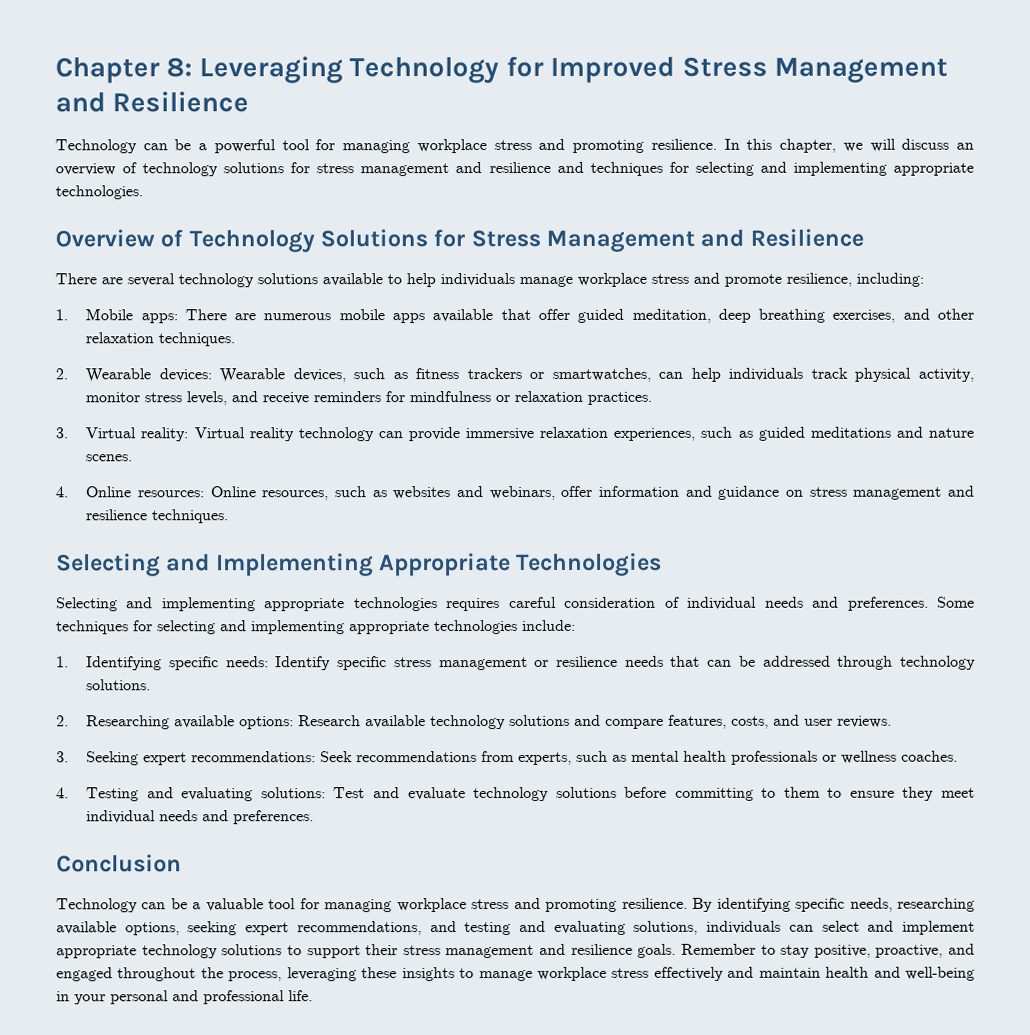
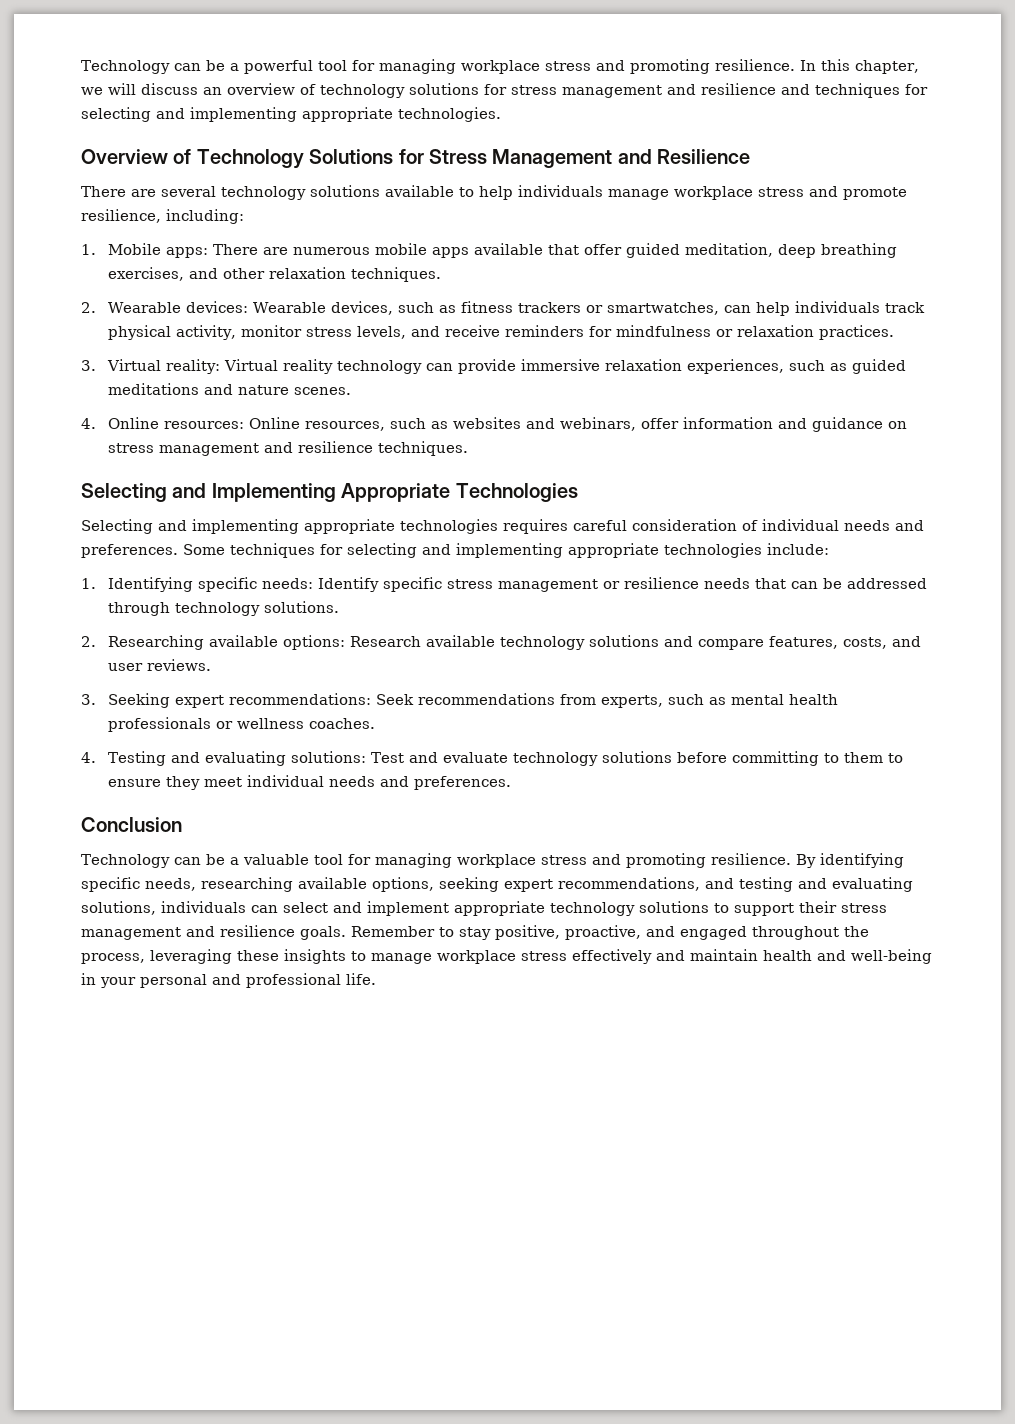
- Chapter 8: Leveraging Technology for Improved Stress Management and Resilience

